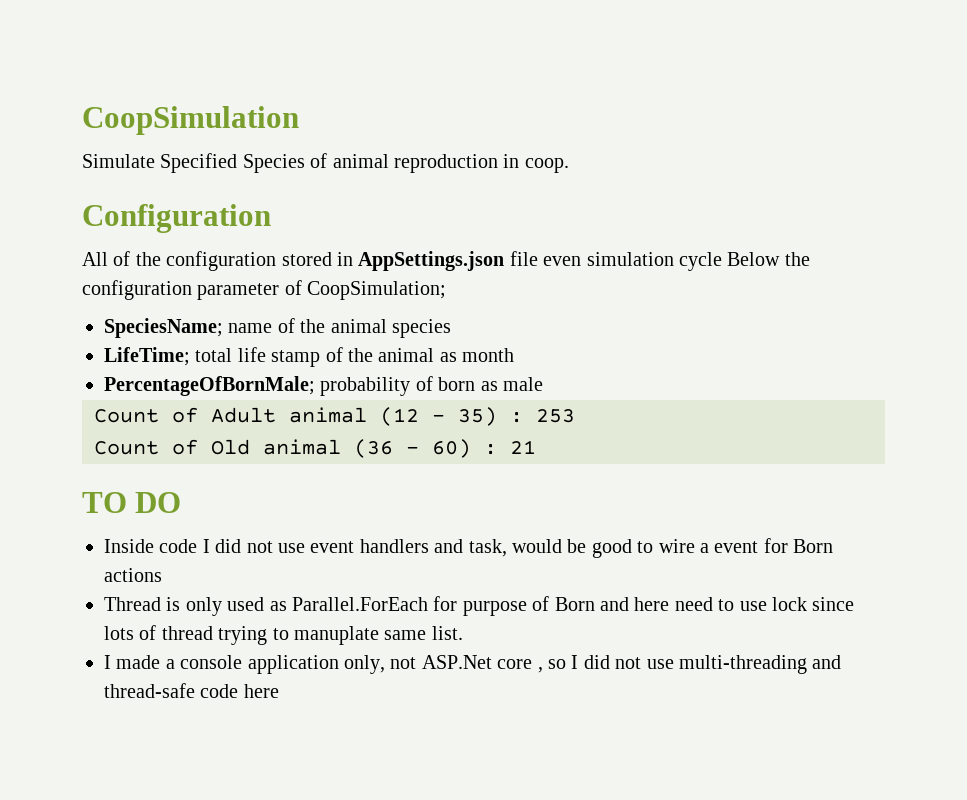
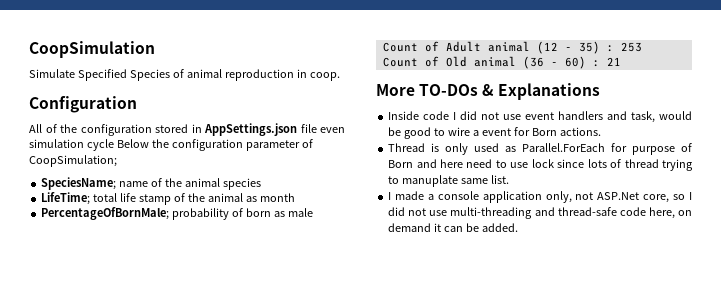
- TO DO
+ More TO-DOs & Explanations
- Inside code I did not use event handlers and task, would be good to wire a event for Born actions
+ Inside code I did not use event handlers and task, would be good to wire a event for Born actions.
- I made a console application only, not ASP.Net core , so I did not use multi-threading and thread-safe code here
+ I made a console application only, not ASP.Net core, so I did not use multi-threading and thread-safe code here, on demand it can be added.

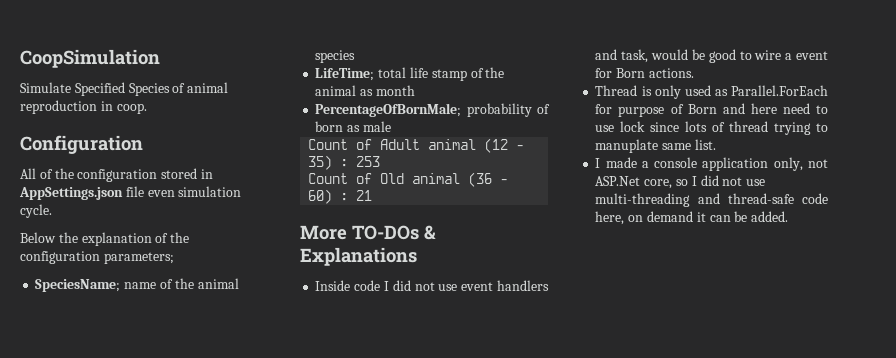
- All of the configuration stored in AppSettings.json file even simulation cycle Below the configuration parameter of CoopSimulation;
+ All of the configuration stored in AppSettings.json file even simulation cycle.
+ Below the explanation of the configuration parameters;

